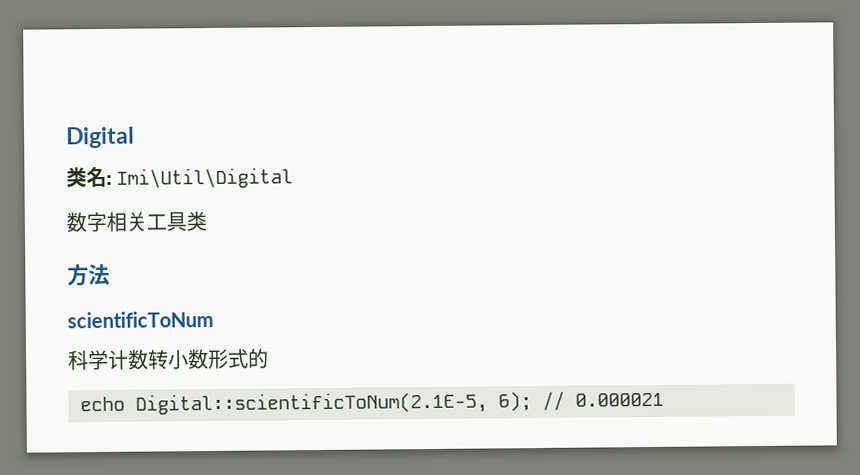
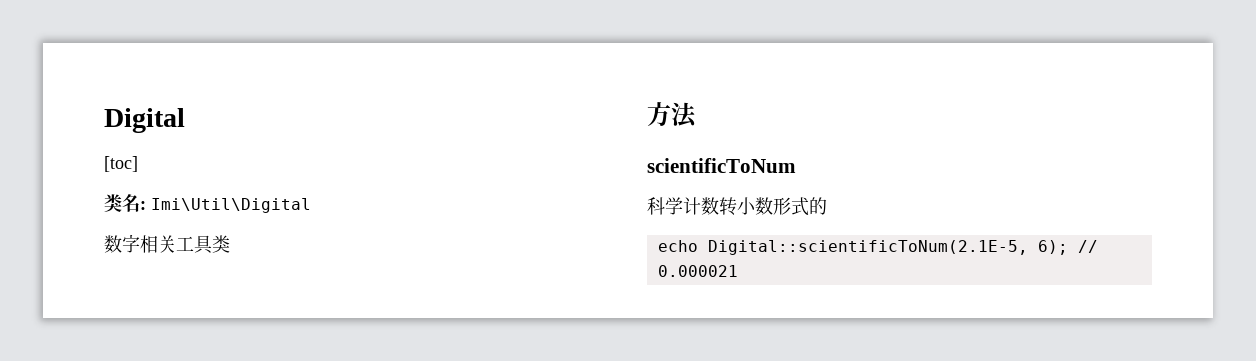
+ [toc]

